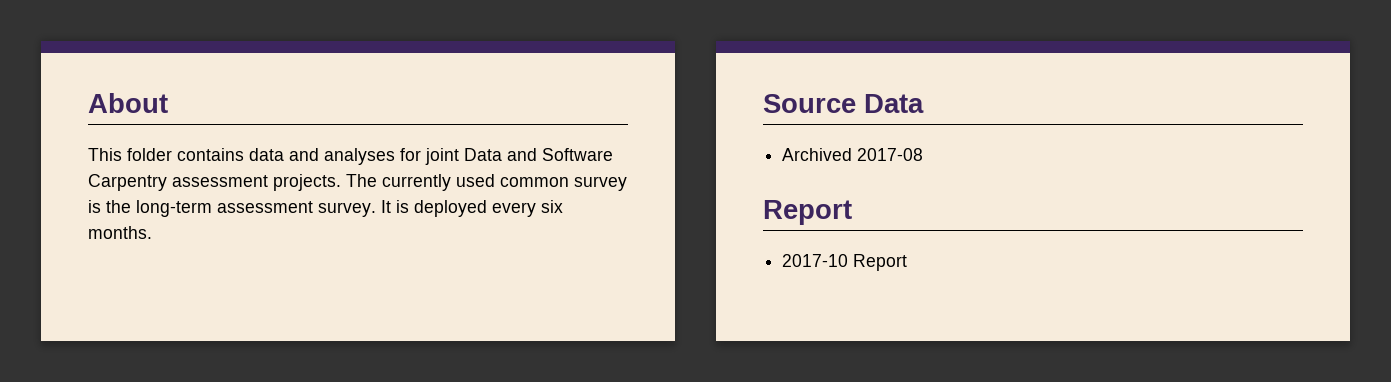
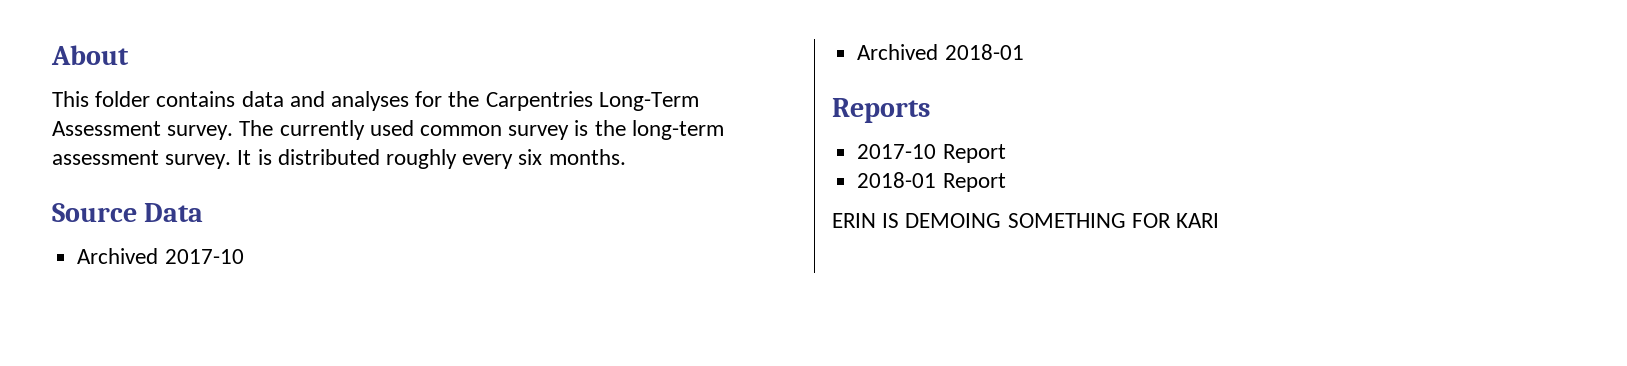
- This folder contains data and analyses for joint Data and Software Carpentry assessment projects.
+ This folder contains data and analyses for the Carpentries Long-Term Assessment survey.
- It is deployed every six months.
+ It is distributed roughly every six months.
- Archived 2017-08
- Report
+ Archived 2017-10
+ Archived 2018-01
+ Reports
  2017-10 Report
+ 2018-01 Report
+ ERIN IS DEMOING SOMETHING FOR KARI

